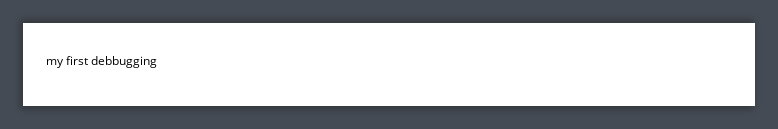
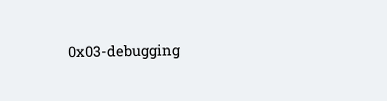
- my first debbugging
+ 0x03-debugging

